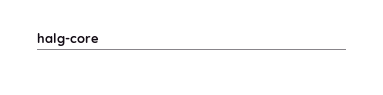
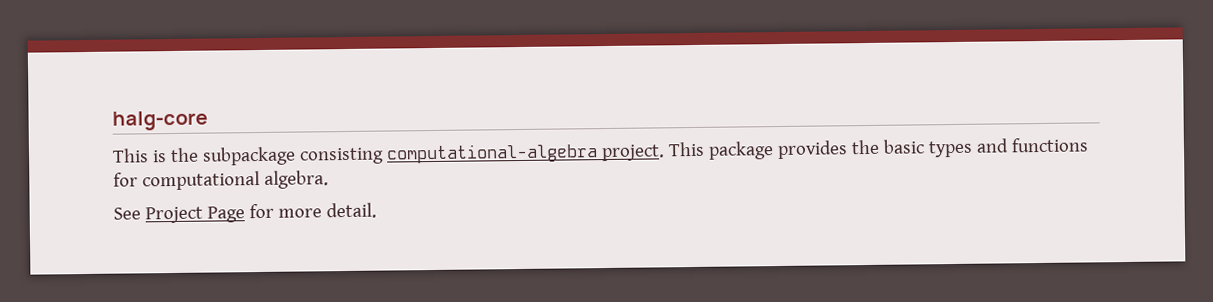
+ This is the subpackage consisting computational-algebra project. This package provides the basic types and functions for computational algebra.
+ See Project Page for more detail.

